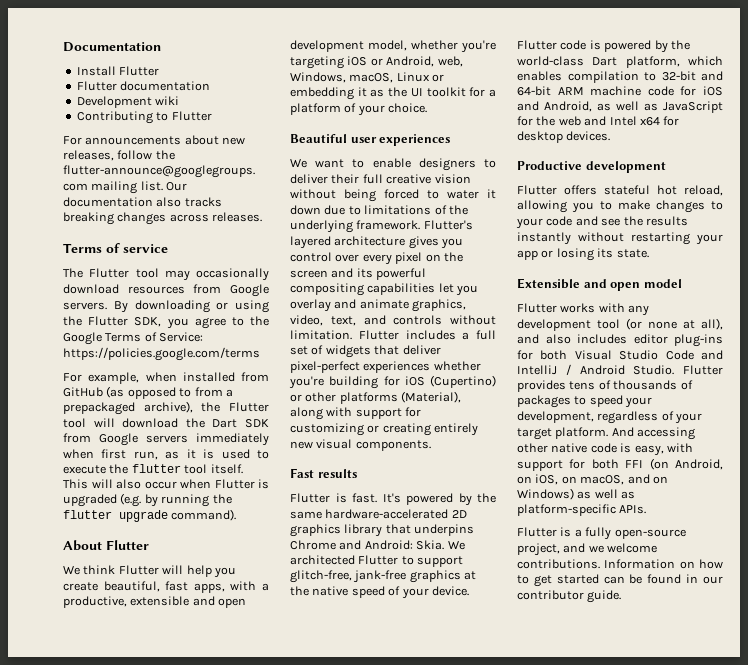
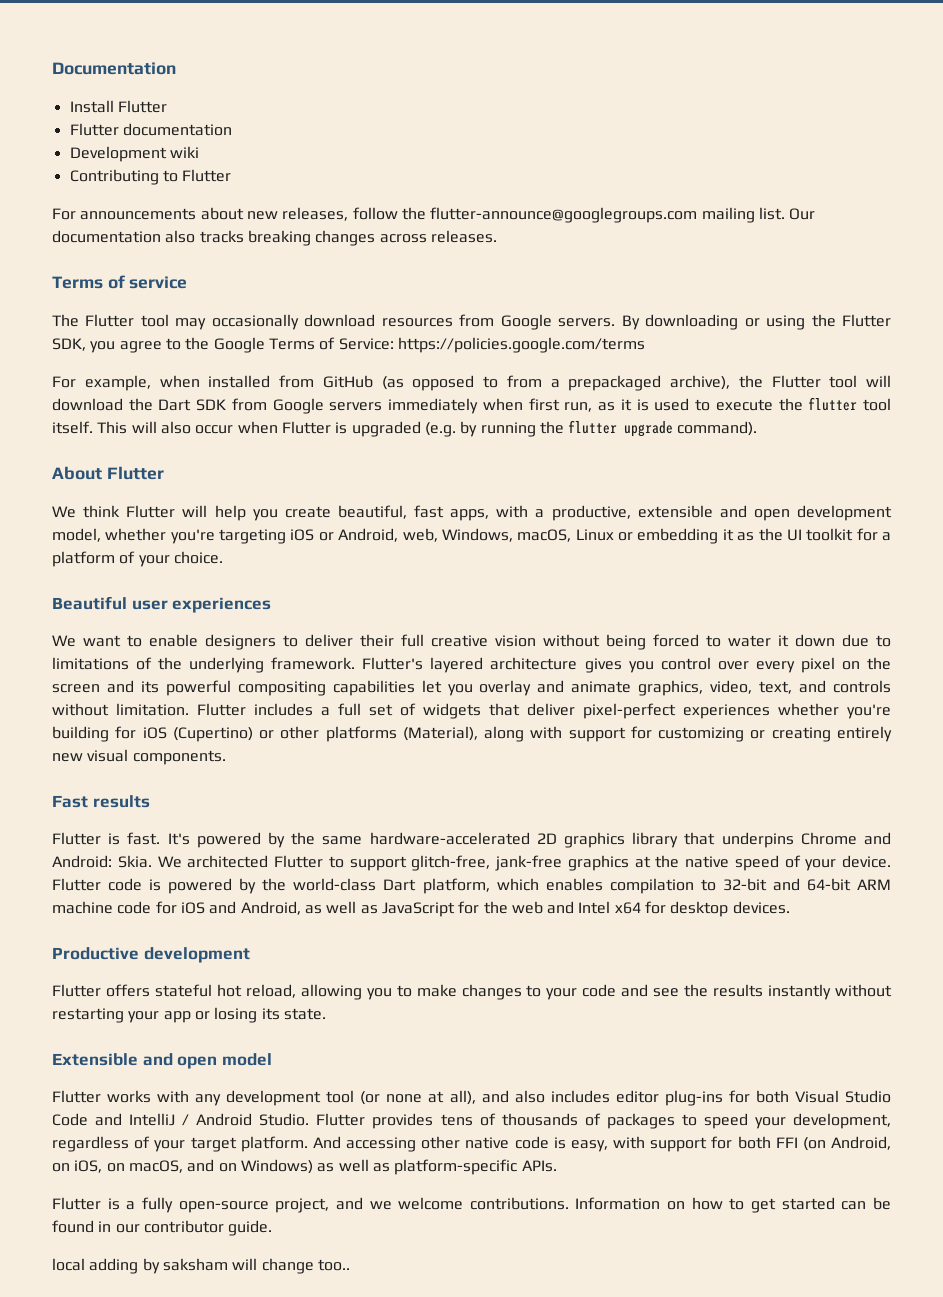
+ local adding by saksham will change too..

